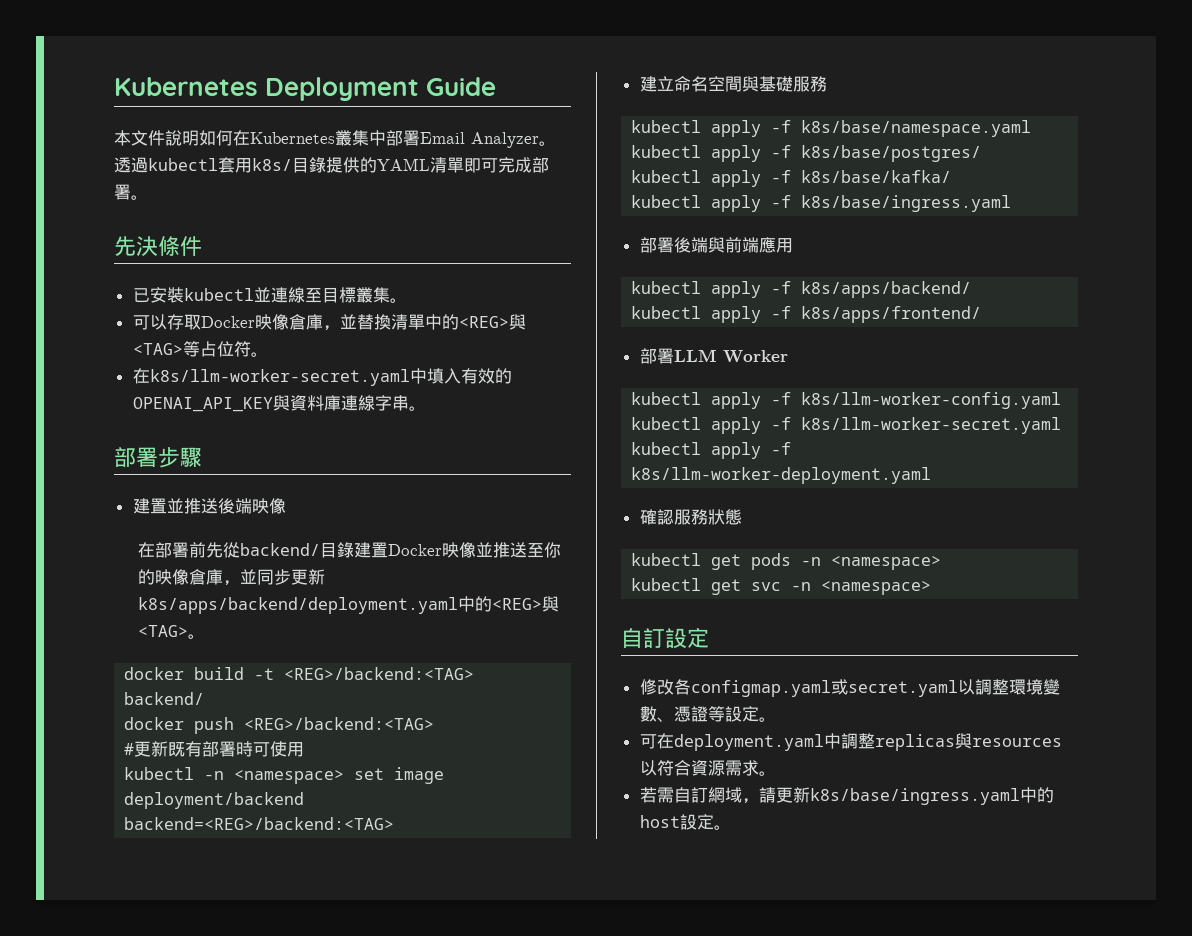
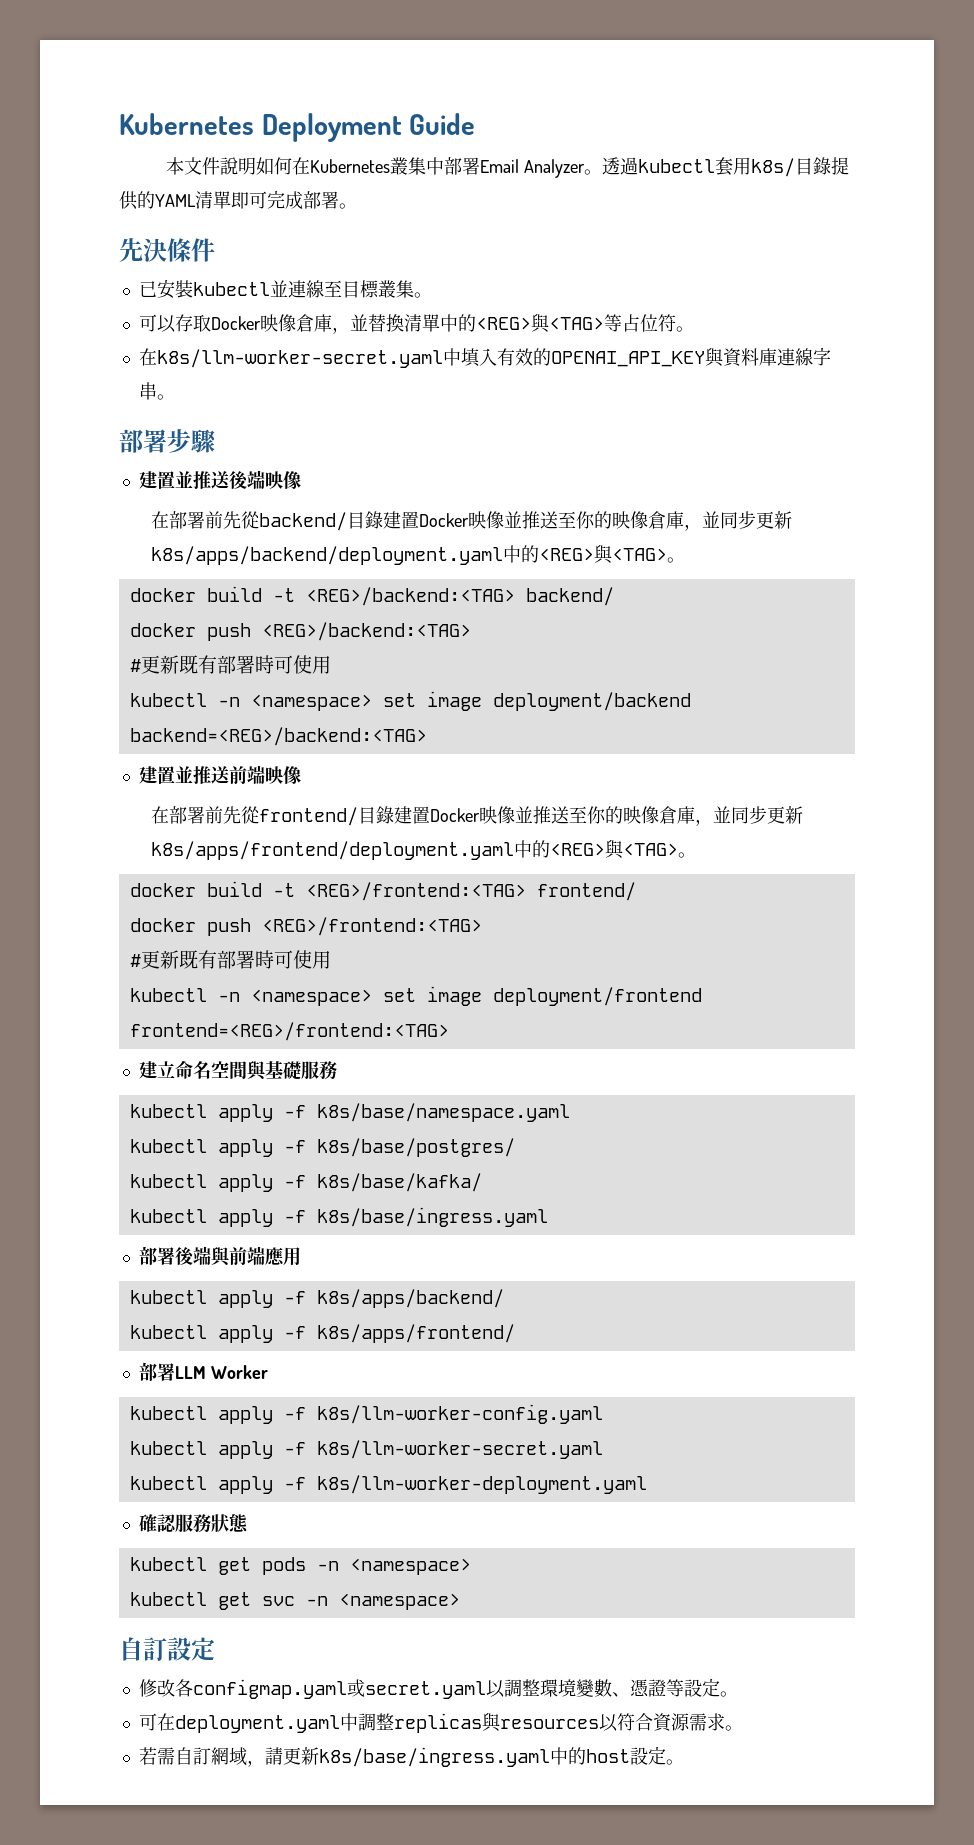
+ 建置並推送前端映像
+ 在部署前先從frontend/目錄建置Docker映像並推送至你的映像倉庫，並同步更新k8s/apps/frontend/deployment.yaml中的<REG>與<TAG>。
+ docker build -t <REG>/frontend:<TAG> frontend/
+ docker push <REG>/frontend:<TAG>
+ #更新既有部署時可使用
+ kubectl -n <namespace> set image deployment/frontend frontend=<REG>/frontend:<TAG>

